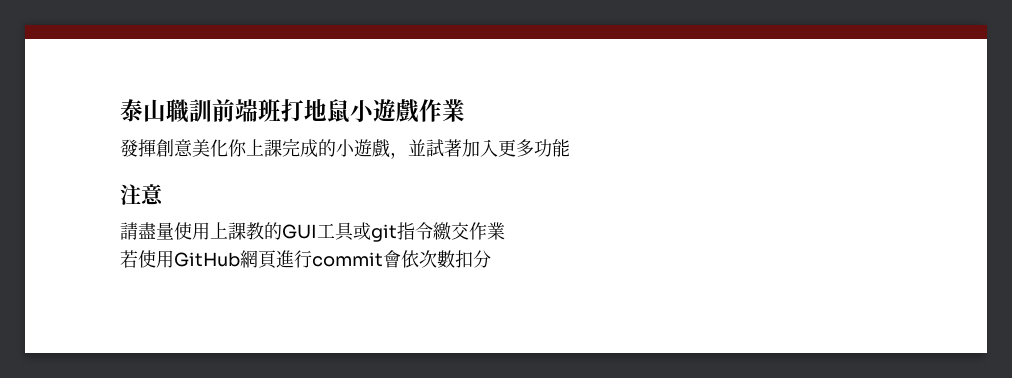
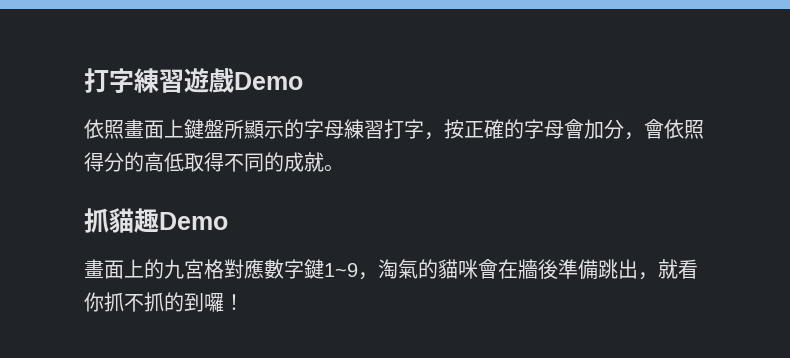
- 泰山職訓前端班打地鼠小遊戲作業
- 發揮創意美化你上課完成的小遊戲，並試著加入更多功能
- 注意
- 請盡量使用上課教的GUI工具或git指令繳交作業
- 若使用GitHub網頁進行commit會依次數扣分
+ 打字練習遊戲Demo
+ 依照畫面上鍵盤所顯示的字母練習打字，按正確的字母會加分，會依照得分的高低取得不同的成就。
+ 抓貓趣Demo
+ 畫面上的九宮格對應數字鍵1~9，淘氣的貓咪會在牆後準備跳出，就看你抓不抓的到囉！

